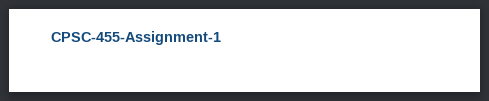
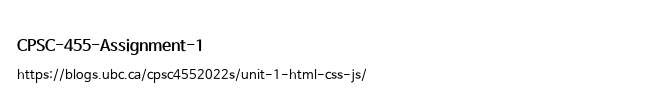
+ https://blogs.ubc.ca/cpsc4552022s/unit-1-html-css-js/

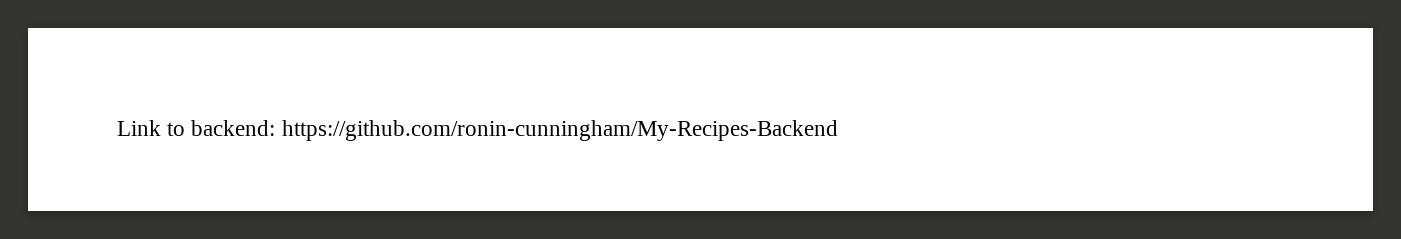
- CPSC-455-Assignment-1
- https://blogs.ubc.ca/cpsc4552022s/unit-1-html-css-js/
+ Link to backend: https://github.com/ronin-cunningham/My-Recipes-Backend

